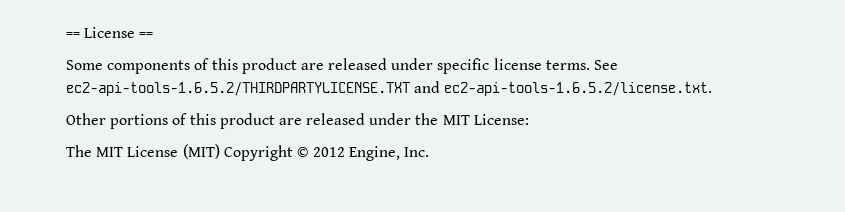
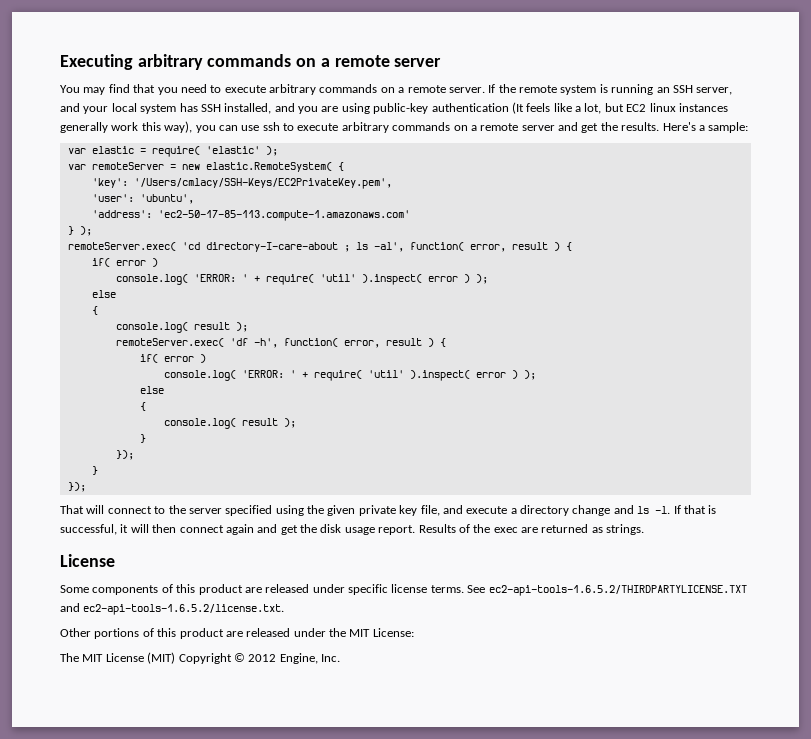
- == License ==
+ Executing arbitrary commands on a remote server
+ You may find that you need to execute arbitrary commands on a remote server. If the remote system is running an SSH server, and your local system has SSH installed, and you are using public-key authentication (It feels like a lot, but EC2 linux instances generally work this way), you can use ssh to execute arbitrary commands on a remote server and get the results. Here's a sample:
+ var elastic = require( 'elastic' );
+ var remoteServer = new elastic.RemoteSystem( {
+ 'key': '/Users/cmlacy/SSH-Keys/EC2PrivateKey.pem',
+ 'user': 'ubuntu',
+ 'address': 'ec2-50-17-85-113.compute-1.amazonaws.com'
+ } );
+ remoteServer.exec( 'cd directory-I-care-about ; ls -al', function( error, result ) {
+ if( error )
+ console.log( 'ERROR: ' + require( 'util' ).inspect( error ) );
+ else
+ {
+ console.log( result );
+ remoteServer.exec( 'df -h', function( error, result ) {
+ if( error )
+ console.log( 'ERROR: ' + require( 'util' ).inspect( error ) );
+ else
+ {
+ console.log( result );
+ }
+ });
+ }
+ });
+ That will connect to the server specified using the given private key file, and execute a directory change and ls -l. If that is successful, it will then connect again and get the disk usage report. Results of the exec are returned as strings.
+ License

